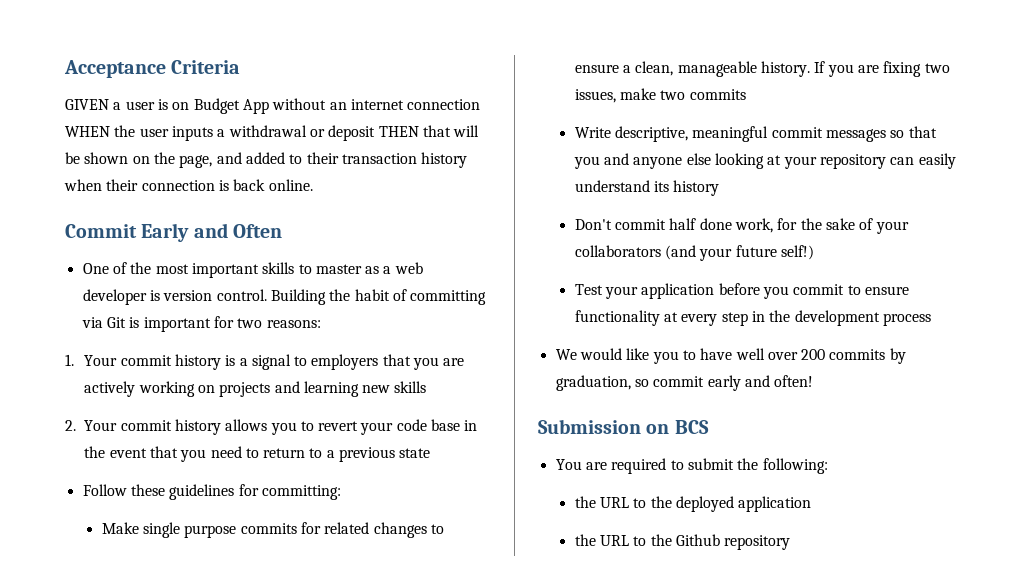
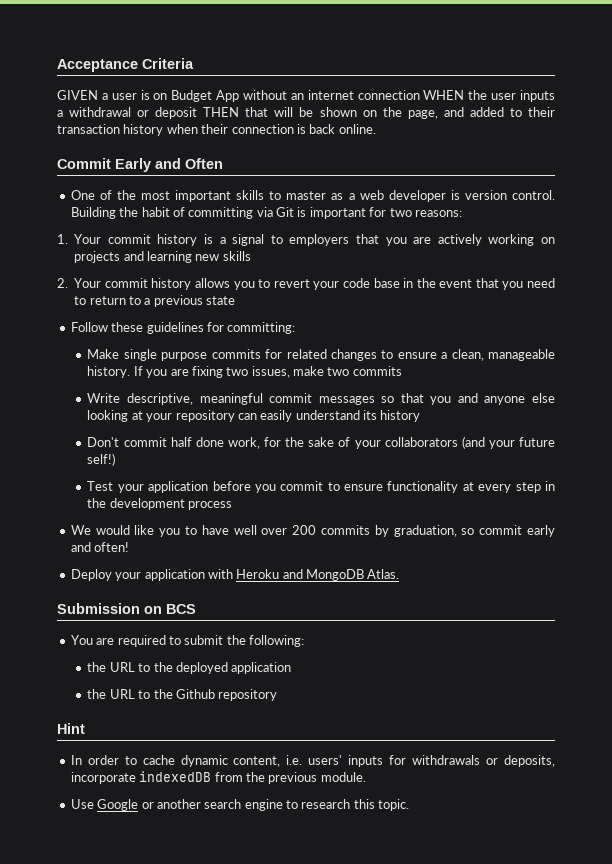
+ Deploy your application with Heroku and MongoDB Atlas.
+ Hint
+ In order to cache dynamic content, i.e. users' inputs for withdrawals or deposits, incorporate indexedDB from the previous module.
+ Use Google or another search engine to research this topic.

